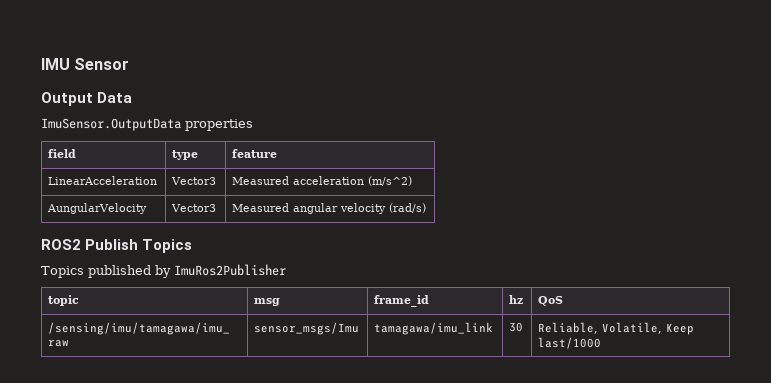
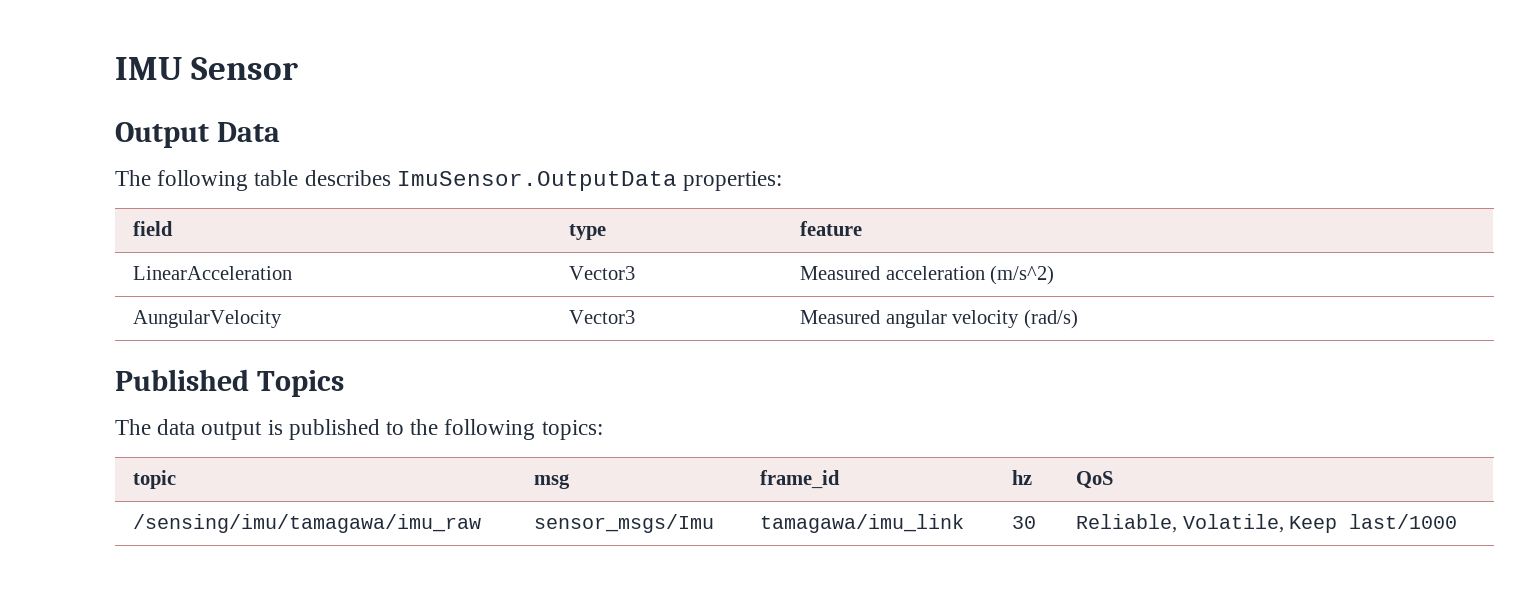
- ImuSensor.OutputData properties
+ The following table describes ImuSensor.OutputData properties:
- ROS2 Publish Topics
+ Published Topics
- Topics published by ImuRos2Publisher
+ The data output is published to the following topics:

